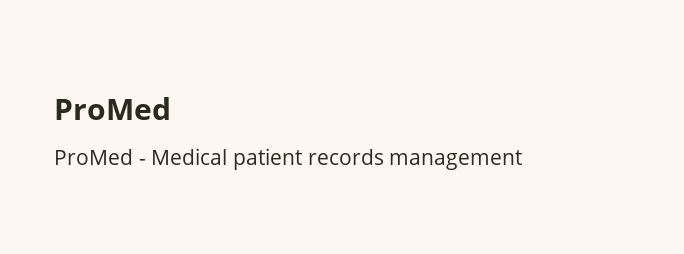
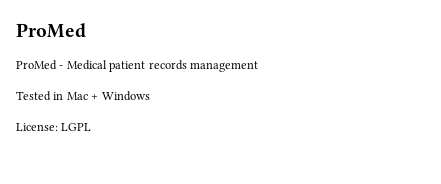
+ Tested in Mac + Windows
+ License: LGPL

